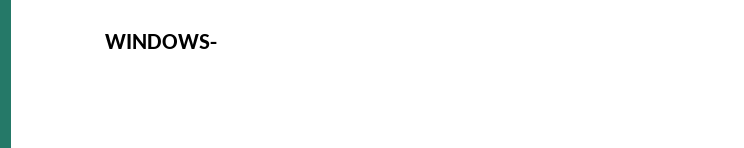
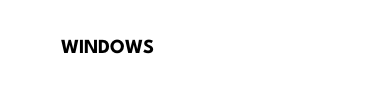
- WINDOWS-
+ WINDOWS

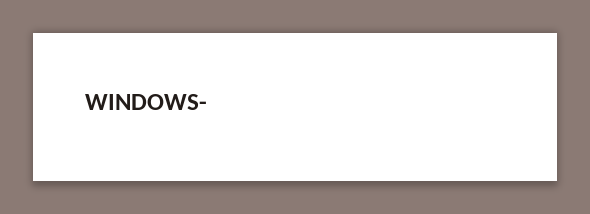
- WINDOWS
+ WINDOWS-

